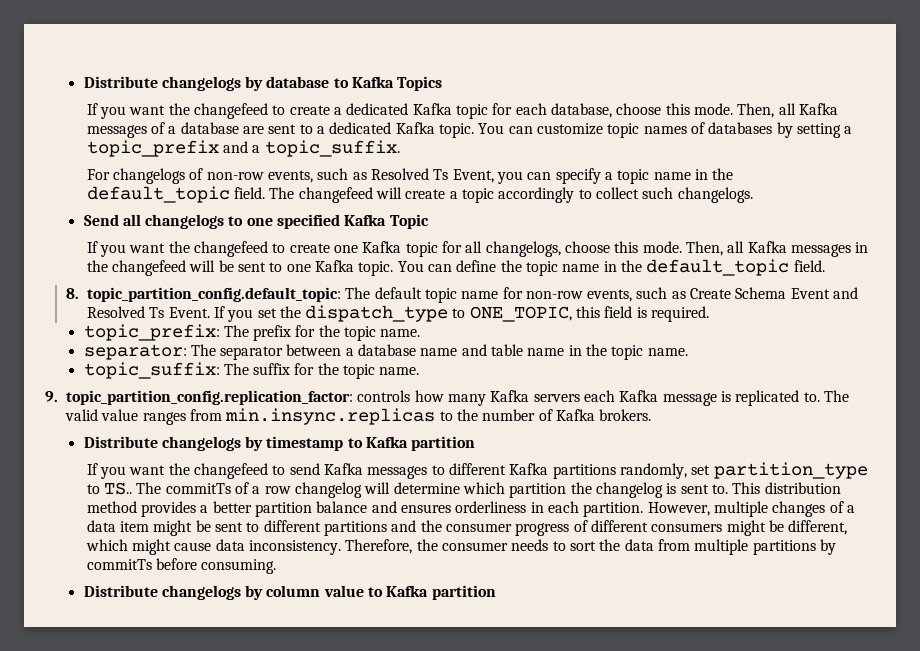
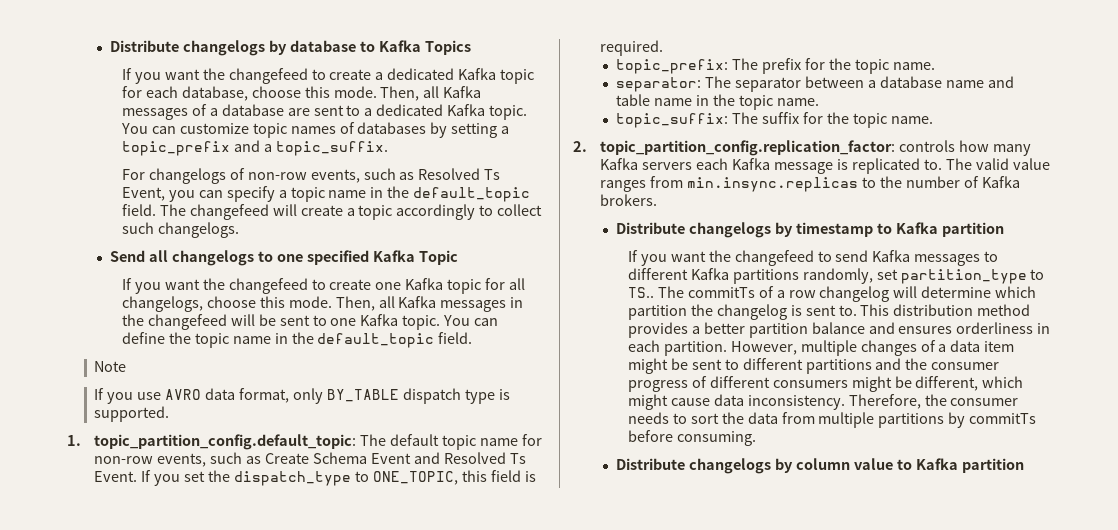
- 8. topic_partition_config.default_topic: The default topic name for non-row events, such as Create Schema Event and Resolved Ts Event.
+ Note
+ If you use AVRO data format, only BY_TABLE dispatch type is supported.
+ 1. topic_partition_config.default_topic: The default topic name for non-row events, such as Create Schema Event and Resolved Ts Event.
- 9. topic_partition_config.replication_factor: controls how many Kafka servers each Kafka message is replicated to.
+ 2. topic_partition_config.replication_factor: controls how many Kafka servers each Kafka message is replicated to.

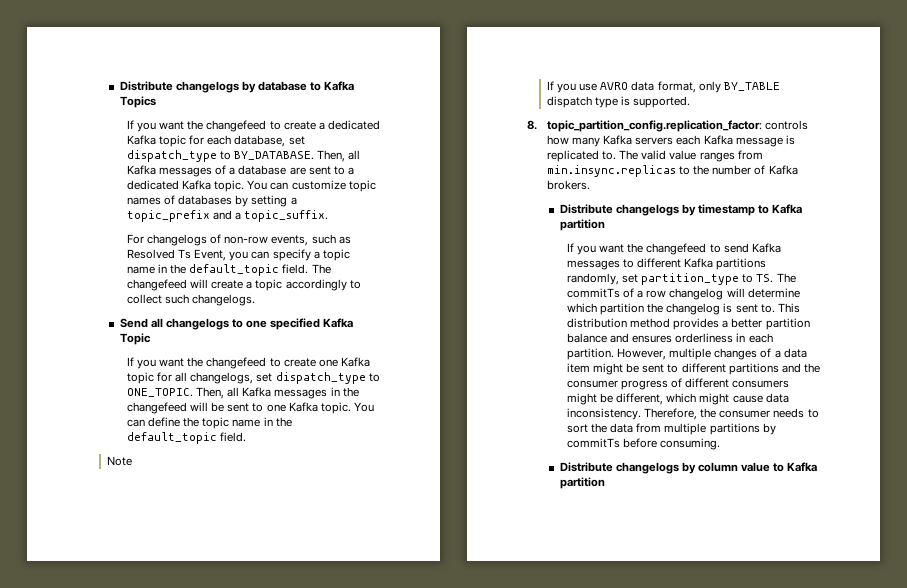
- If you want the changefeed to create a dedicated Kafka topic for each database, choose this mode.
+ If you want the changefeed to create a dedicated Kafka topic for each database, set dispatch_type to BY_DATABASE.
- If you want the changefeed to create one Kafka topic for all changelogs, choose this mode.
+ If you want the changefeed to create one Kafka topic for all changelogs, set dispatch_type to ONE_TOPIC.
- 1. topic_partition_config.default_topic: The default topic name for non-row events, such as Create Schema Event and Resolved Ts Event. If you set the dispatch_type to ONE_TOPIC, this field is required.
- topic_prefix: The prefix for the topic name.
- separator: The separator between a database name and table name in the topic name.
- topic_suffix: The suffix for the topic name.
- 2. topic_partition_config.replication_factor: controls how many Kafka servers each Kafka message is replicated to.
+ 8. topic_partition_config.replication_factor: controls how many Kafka servers each Kafka message is replicated to.
- If you want the changefeed to send Kafka messages to different Kafka partitions randomly, set partition_type to TS.. The commitTs of a row changelog will determine which partition the changelog is sent to.
+ If you want the changefeed to send Kafka messages to different Kafka partitions randomly, set partition_type to TS. The commitTs of a row changelog will determine which partition the changelog is sent to.

